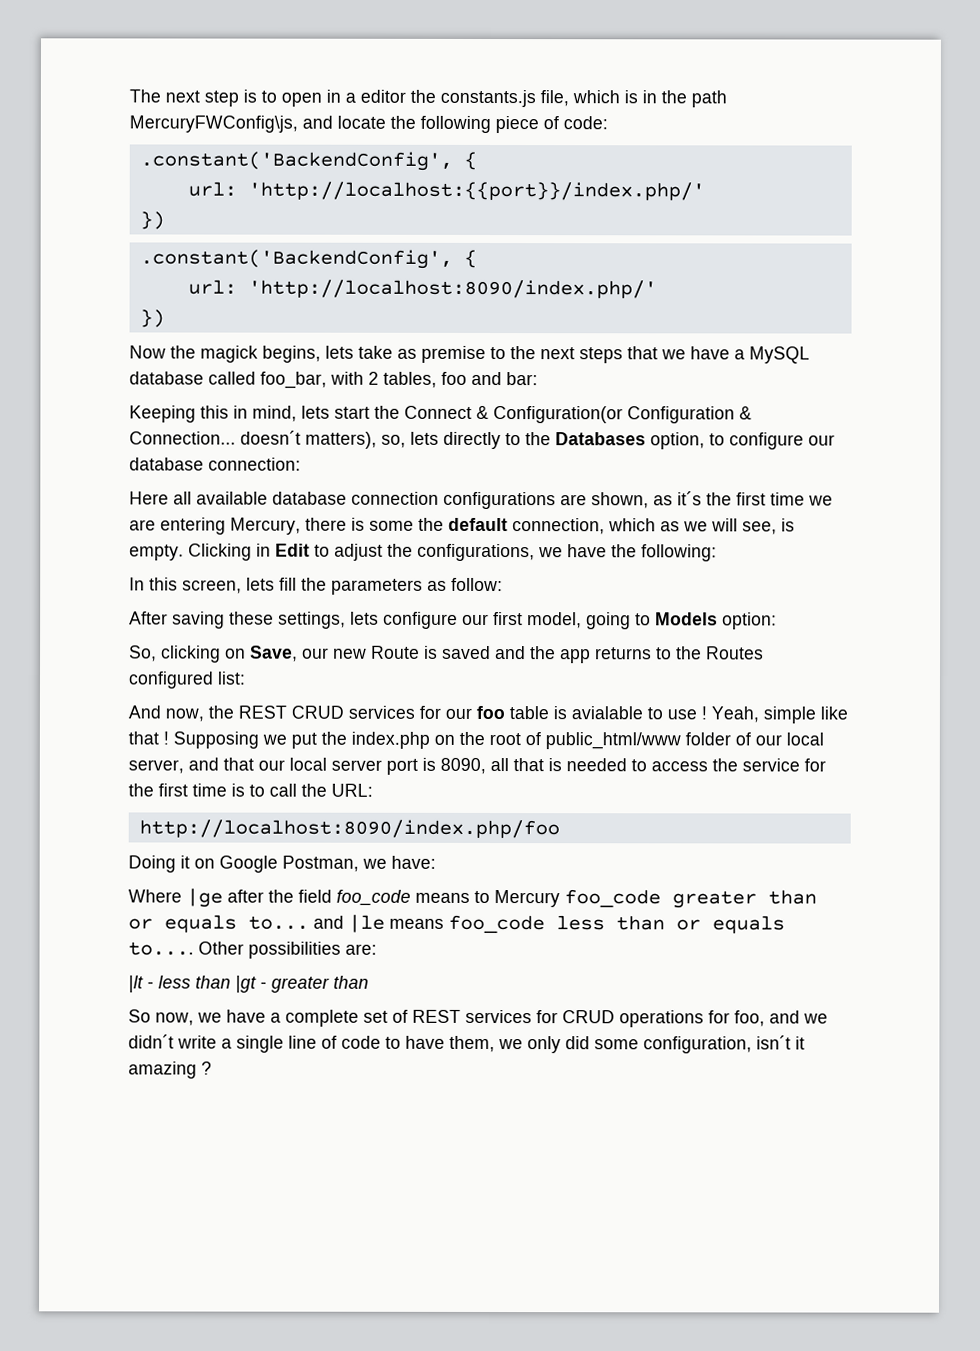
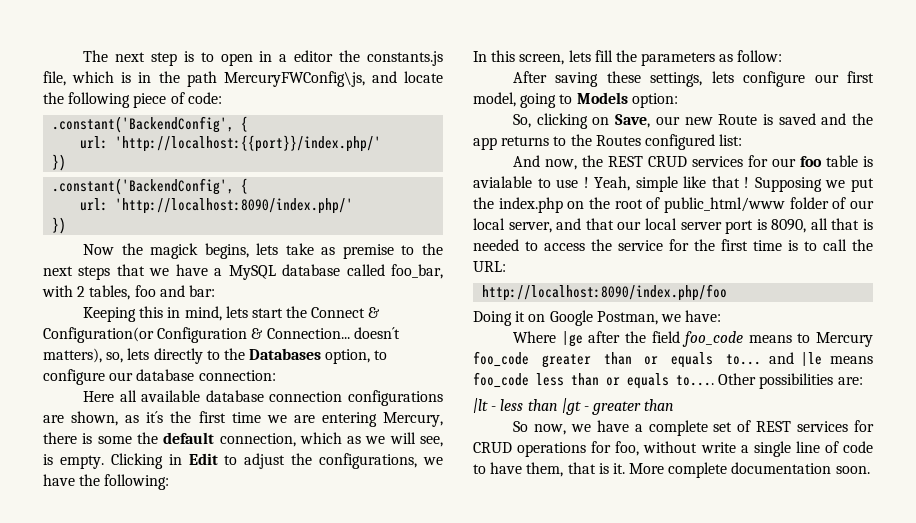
- So now, we have a complete set of REST services for CRUD operations for foo, and we didn´t write a single line of code to have them, we only did some configuration, isn´t it amazing ?
+ So now, we have a complete set of REST services for CRUD operations for foo, without write a single line of code to have them, that is it. More complete documentation soon.

